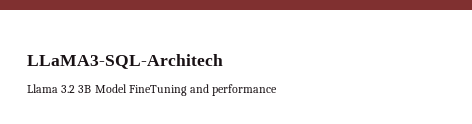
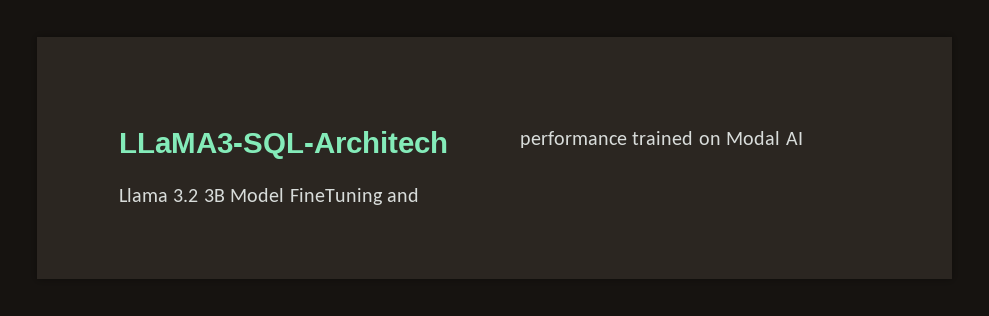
- Llama 3.2 3B Model FineTuning and performance
+ Llama 3.2 3B Model FineTuning and performance trained on Modal AI

